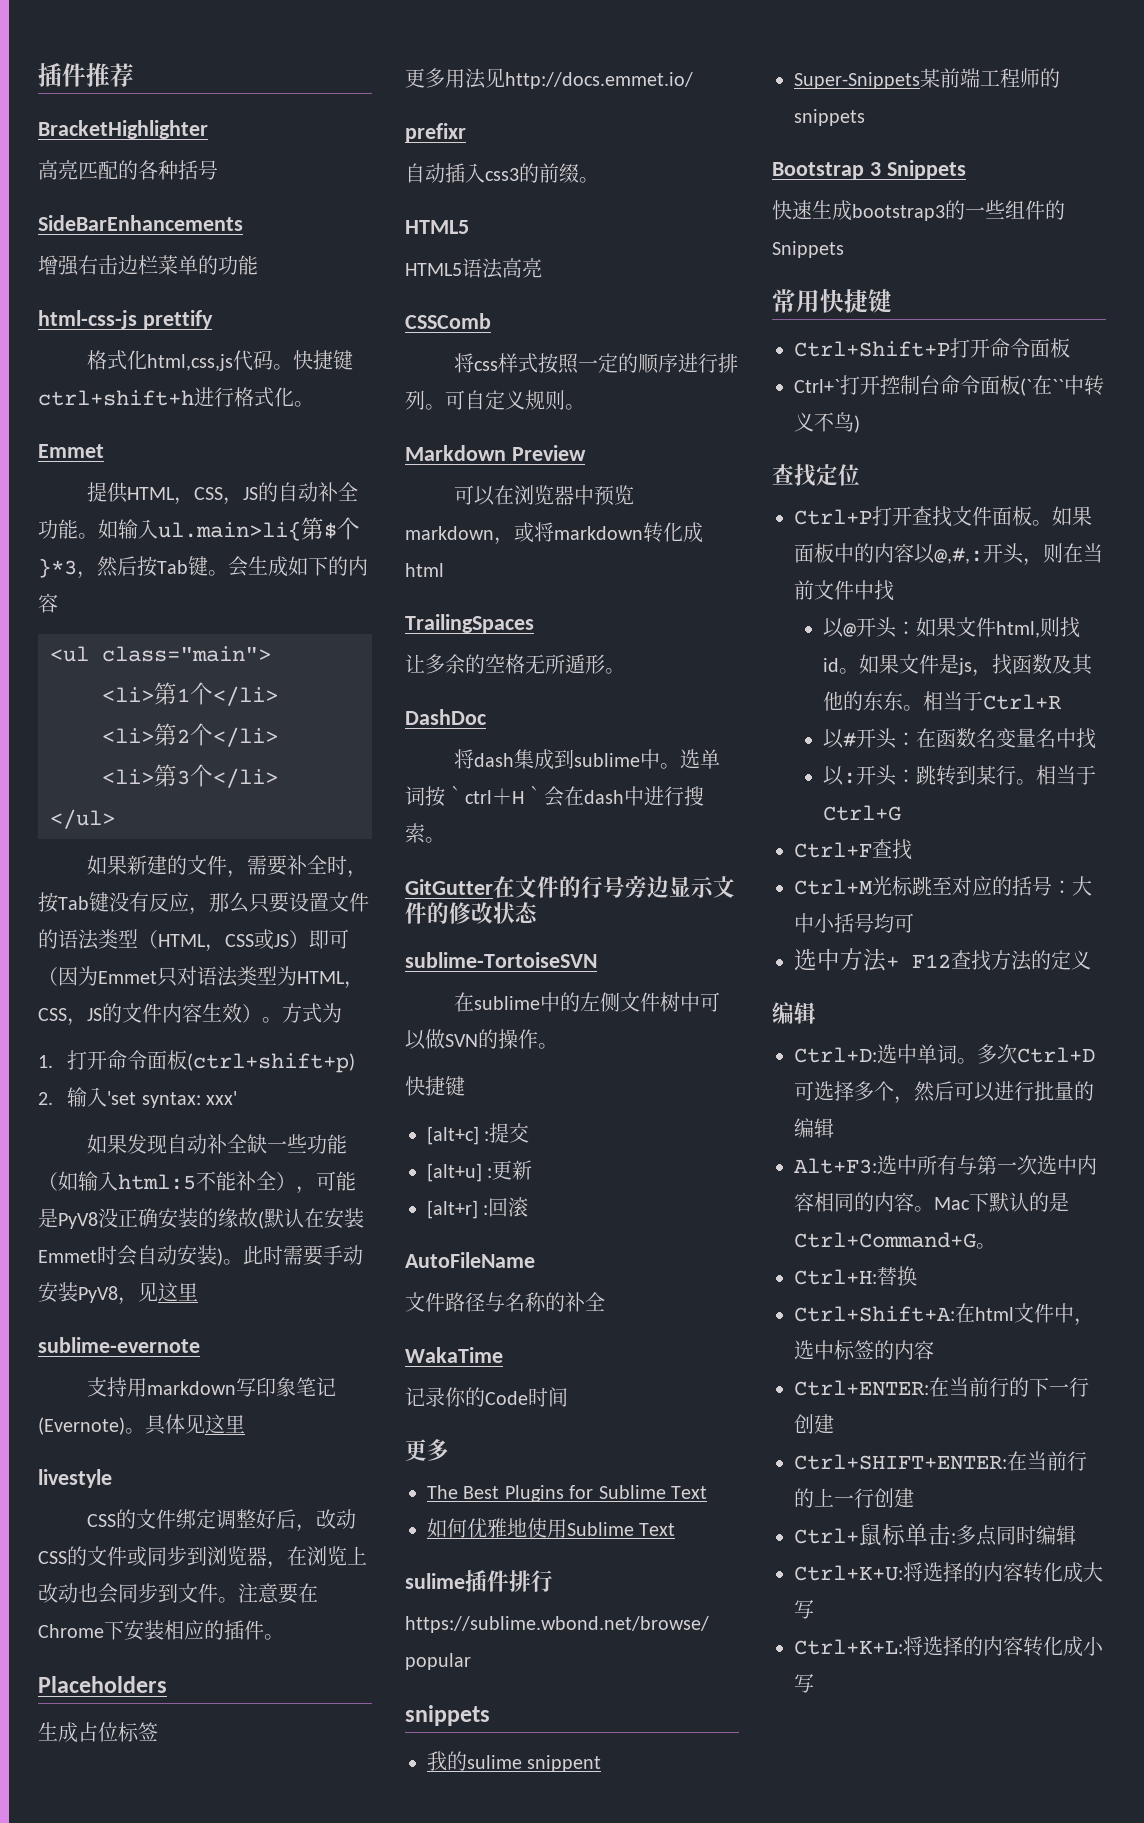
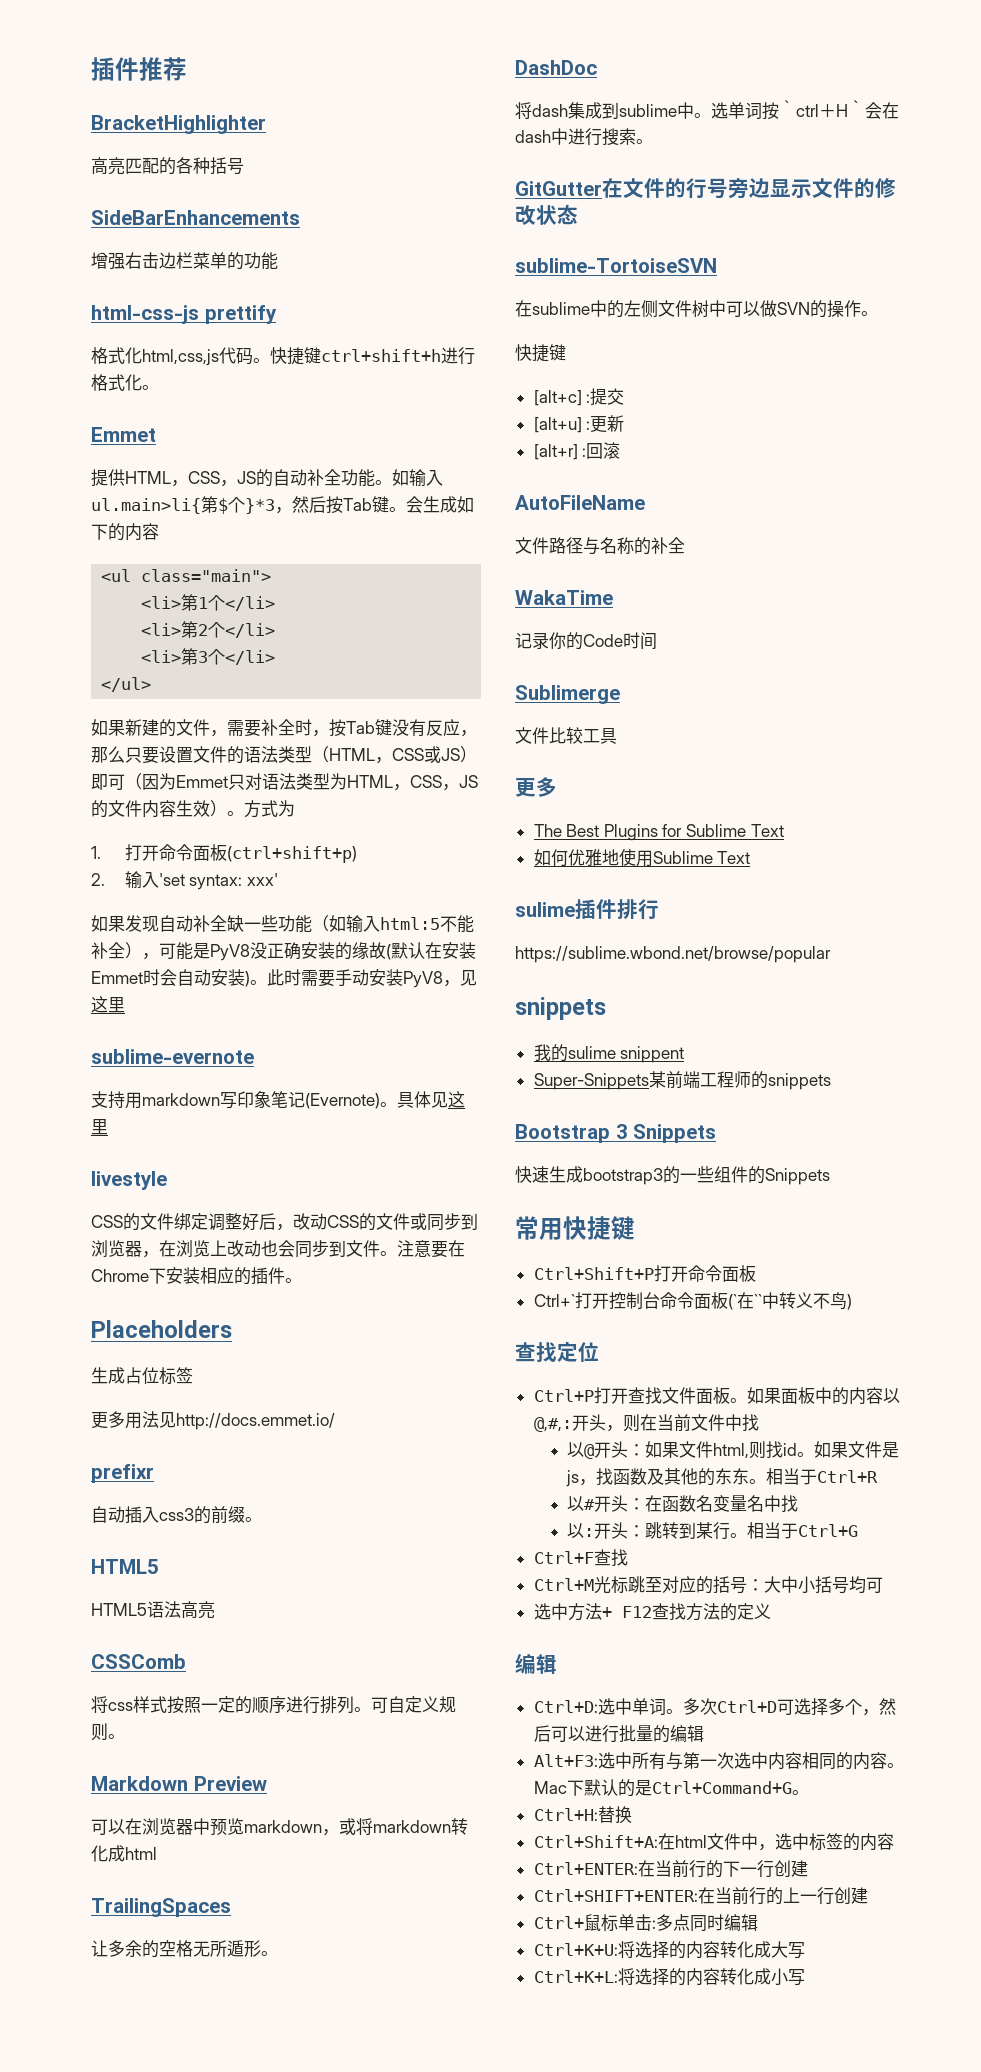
+ Sublimerge
+ 文件比较工具

